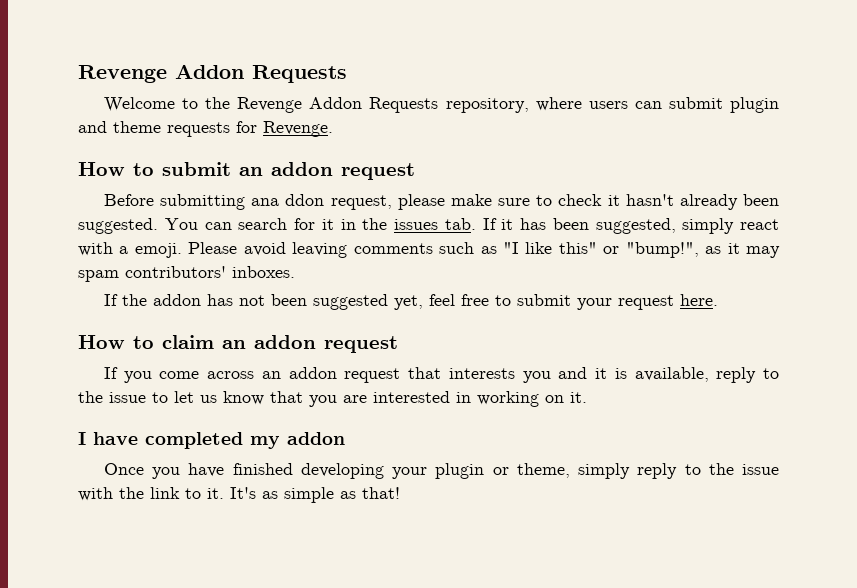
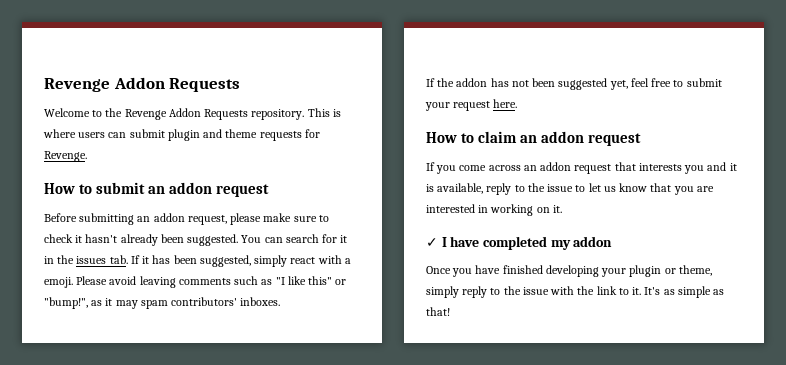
- Welcome to the Revenge Addon Requests repository, where users can submit plugin and theme requests for Revenge.
+ Welcome to the Revenge Addon Requests repository. This is where users can submit plugin and theme requests for Revenge.
- Before submitting ana ddon request, please make sure to check it hasn't already been suggested.
+ Before submitting an addon request, please make sure to check it hasn't already been suggested.
- I have completed my addon
+ ✓ I have completed my addon

